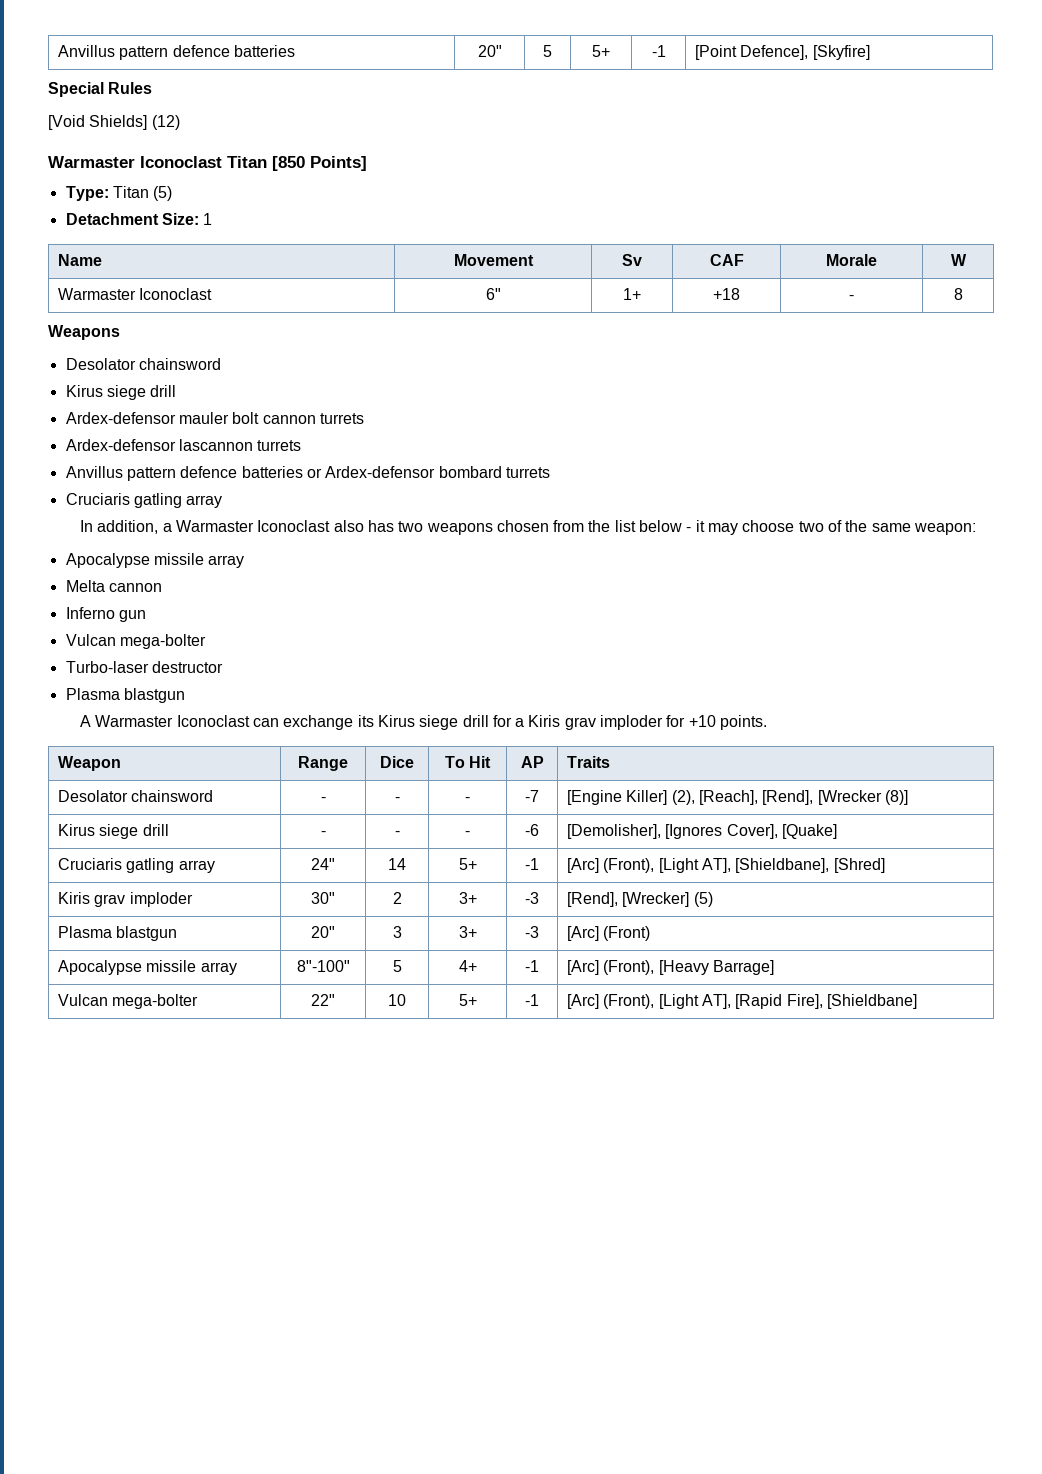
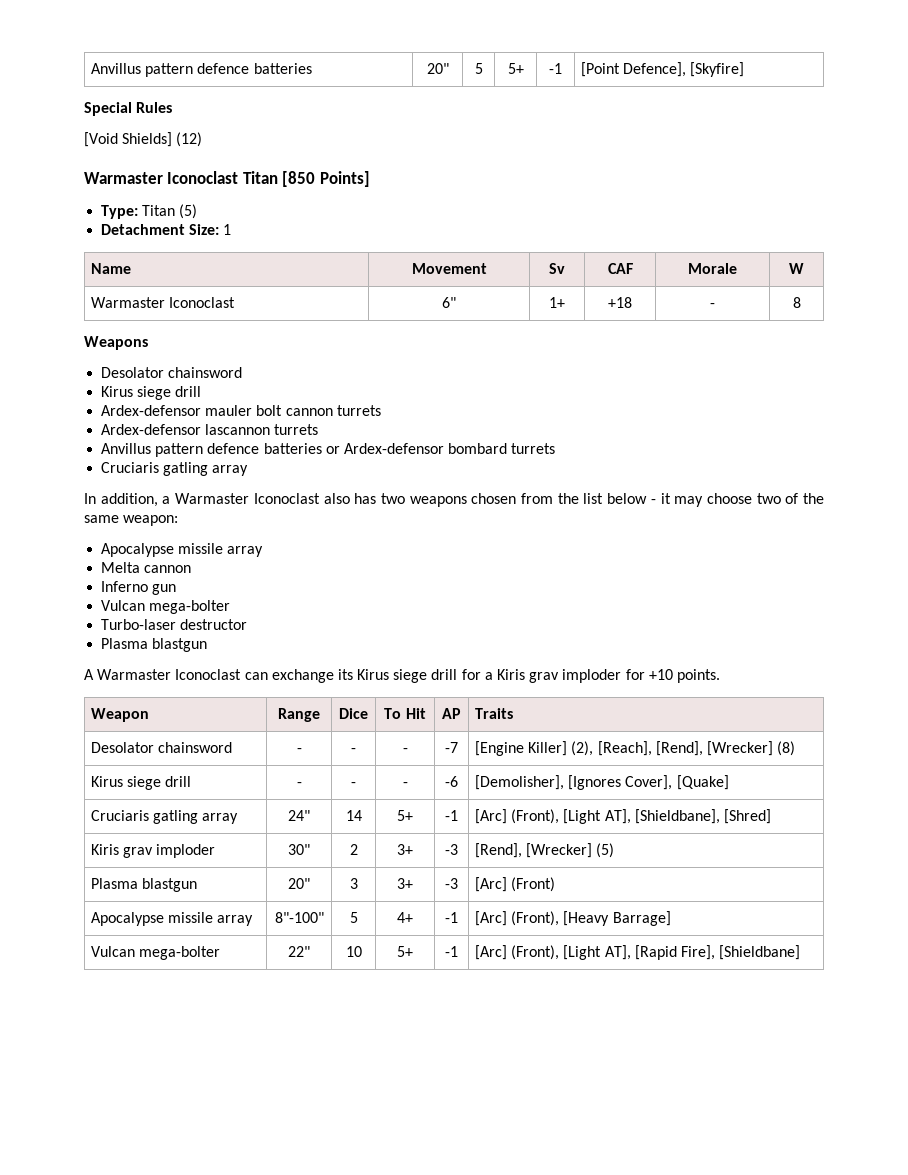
- Desolator chainsword | - | - | - | -7 | [Engine Killer] (2), [Reach], [Rend], [Wrecker (8)]
+ Desolator chainsword | - | - | - | -7 | [Engine Killer] (2), [Reach], [Rend], [Wrecker] (8)

